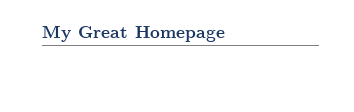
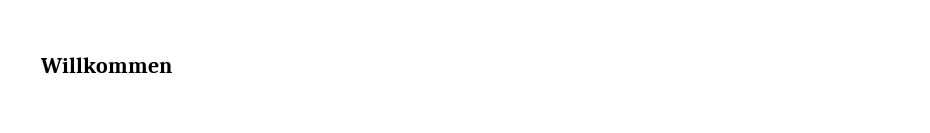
- My Great Homepage
+ Willkommen

